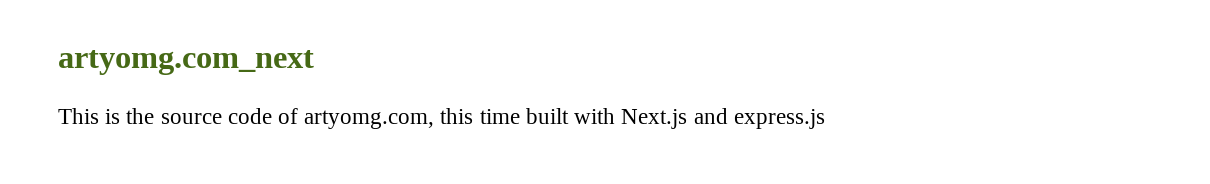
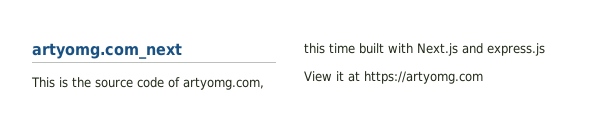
+ View it at https://artyomg.com

